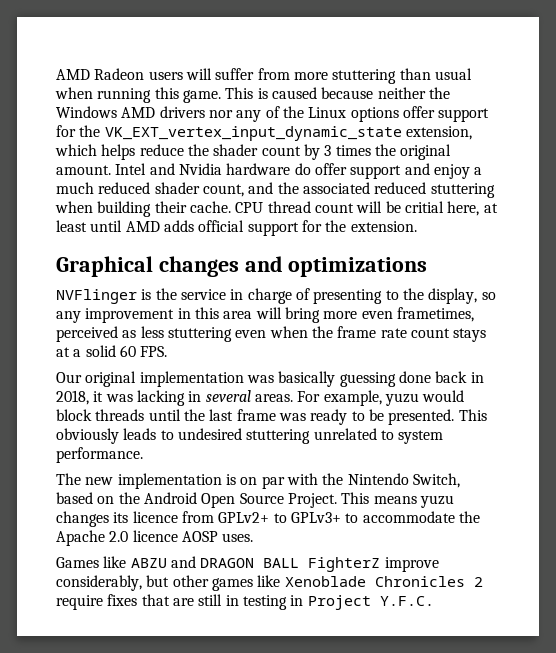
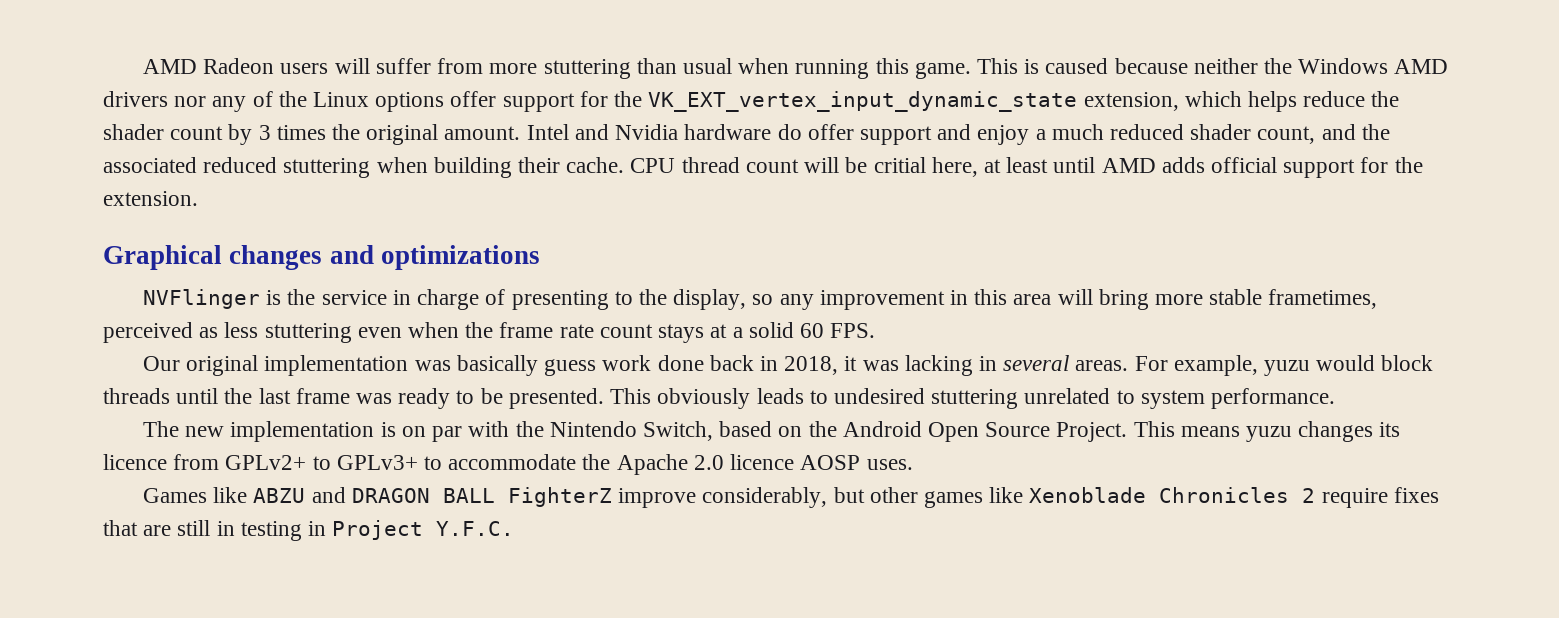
- NVFlinger is the service in charge of presenting to the display, so any improvement in this area will bring more even frametimes, perceived as less stuttering even when the frame rate count stays at a solid 60 FPS.
+ NVFlinger is the service in charge of presenting to the display, so any improvement in this area will bring more stable frametimes, perceived as less stuttering even when the frame rate count stays at a solid 60 FPS.
- Our original implementation was basically guessing done back in 2018, it was lacking in several areas.
+ Our original implementation was basically guess work done back in 2018, it was lacking in several areas.

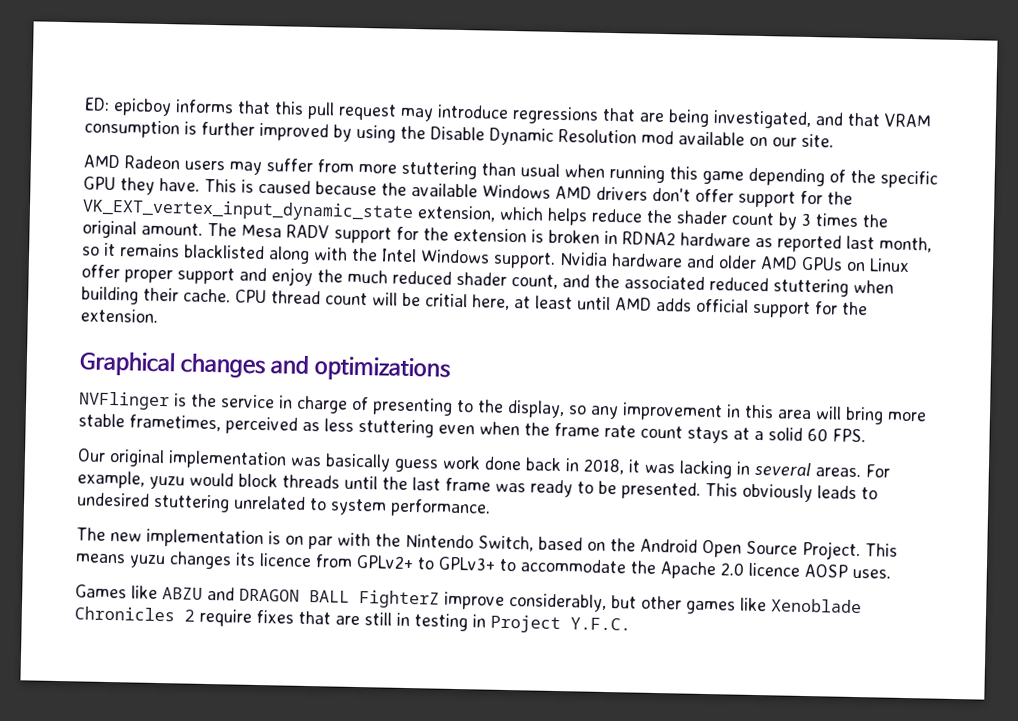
+ ED: epicboy informs that this pull request may introduce regressions that are being investigated, and that VRAM consumption is further improved by using the Disable Dynamic Resolution mod available on our site.
- AMD Radeon users will suffer from more stuttering than usual when running this game.
+ AMD Radeon users may suffer from more stuttering than usual when running this game depending of the specific GPU they have.
- This is caused because neither the Windows AMD drivers nor any of the Linux options offer support for the VK_EXT_vertex_input_dynamic_state extension, which helps reduce the shader count by 3 times the original amount.
+ This is caused because the available Windows AMD drivers don't offer support for the VK_EXT_vertex_input_dynamic_state extension, which helps reduce the shader count by 3 times the original amount.
- Intel and Nvidia hardware do offer support and enjoy a much reduced shader count, and the associated reduced stuttering when building their cache.
+ The Mesa RADV support for the extension is broken in RDNA2 hardware as reported last month, so it remains blacklisted along with the Intel Windows support. Nvidia hardware and older AMD GPUs on Linux offer proper support and enjoy the much reduced shader count, and the associated reduced stuttering when building their cache.

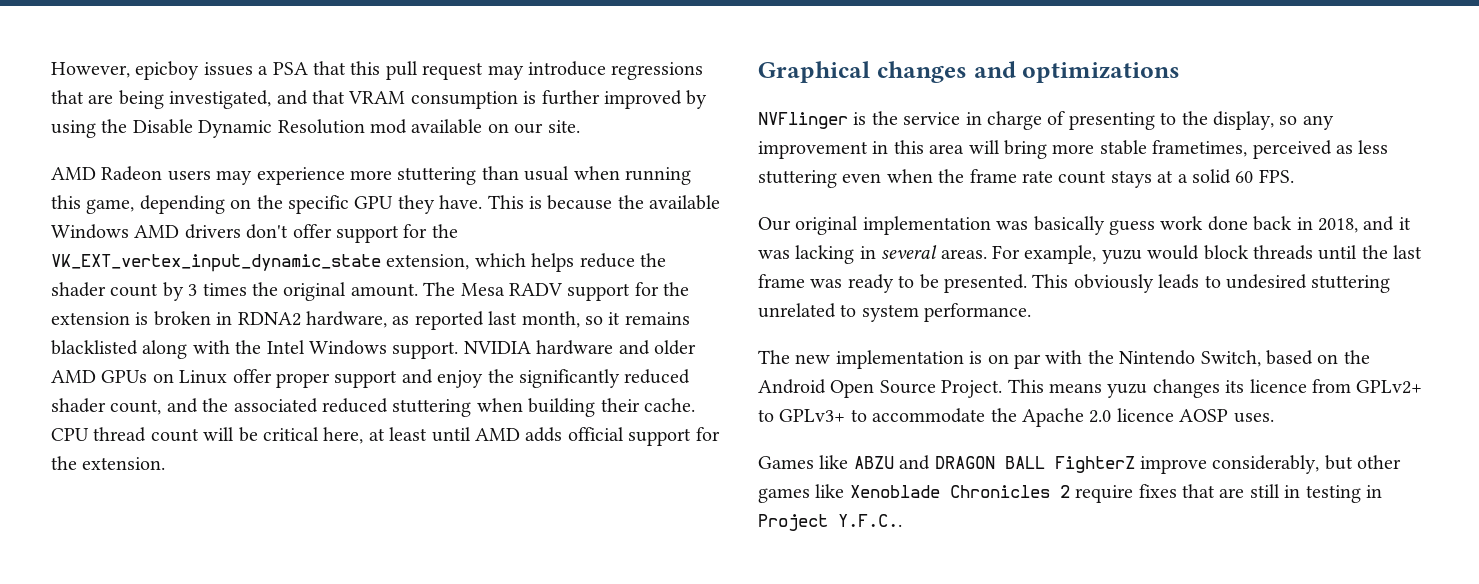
- ED: epicboy informs that this pull request may introduce regressions that are being investigated, and that VRAM consumption is further improved by using the Disable Dynamic Resolution mod available on our site.
+ However, epicboy issues a PSA that this pull request may introduce regressions that are being investigated, and that VRAM consumption is further improved by using the Disable Dynamic Resolution mod available on our site.
- AMD Radeon users may suffer from more stuttering than usual when running this game depending of the specific GPU they have.
+ AMD Radeon users may experience more stuttering than usual when running this game, depending on the specific GPU they have.
- This is caused because the available Windows AMD drivers don't offer support for the VK_EXT_vertex_input_dynamic_state extension, which helps reduce the shader count by 3 times the original amount.
+ This is because the available Windows AMD drivers don't offer support for the VK_EXT_vertex_input_dynamic_state extension, which helps reduce the shader count by 3 times the original amount.
- The Mesa RADV support for the extension is broken in RDNA2 hardware as reported last month, so it remains blacklisted along with the Intel Windows support.
+ The Mesa RADV support for the extension is broken in RDNA2 hardware, as reported last month, so it remains blacklisted along with the Intel Windows support.
- Nvidia hardware and older AMD GPUs on Linux offer proper support and enjoy the much reduced shader count, and the associated reduced stuttering when building their cache.
+ NVIDIA hardware and older AMD GPUs on Linux offer proper support and enjoy the significantly reduced shader count, and the associated reduced stuttering when building their cache.
- CPU thread count will be critial here, at least until AMD adds official support for the extension.
+ CPU thread count will be critical here, at least until AMD adds official support for the extension.
- Our original implementation was basically guess work done back in 2018, it was lacking in several areas.
+ Our original implementation was basically guess work done back in 2018, and it was lacking in several areas.
- Games like ABZU and DRAGON BALL FighterZ improve considerably, but other games like Xenoblade Chronicles 2 require fixes that are still in testing in Project Y.F.C.
+ Games like ABZU and DRAGON BALL FighterZ improve considerably, but other games like Xenoblade Chronicles 2 require fixes that are still in testing in Project Y.F.C..

